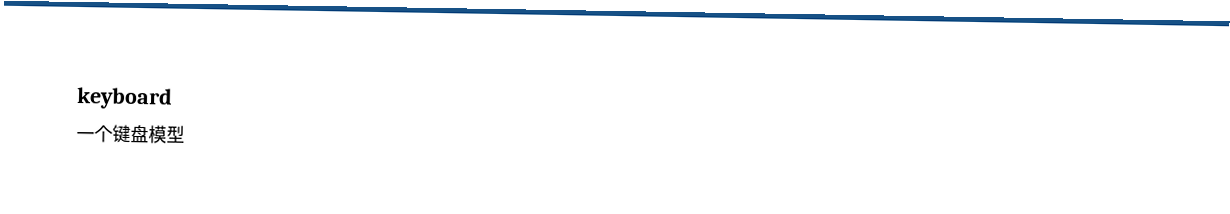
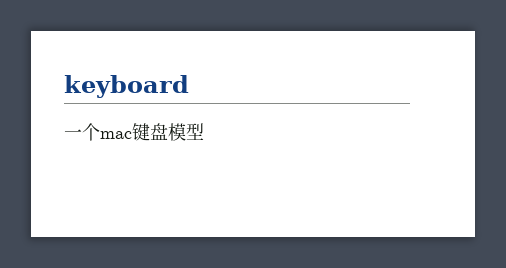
- 一个键盘模型
+ 一个mac键盘模型

